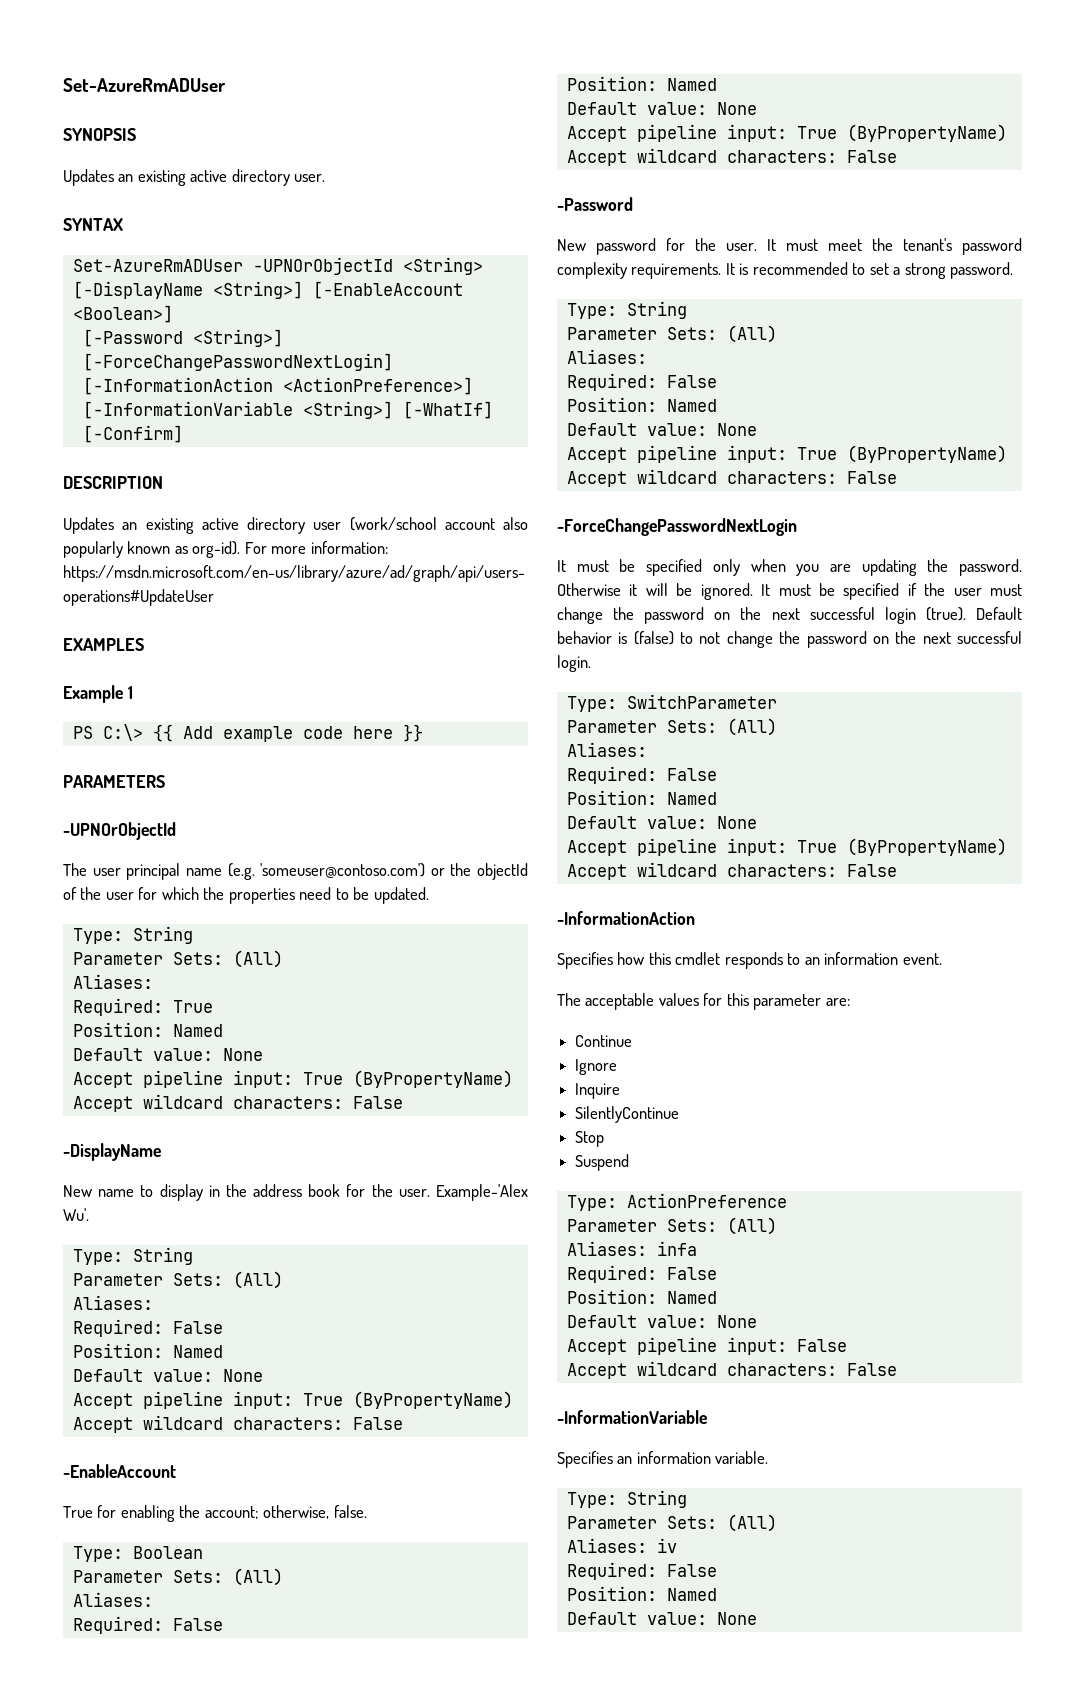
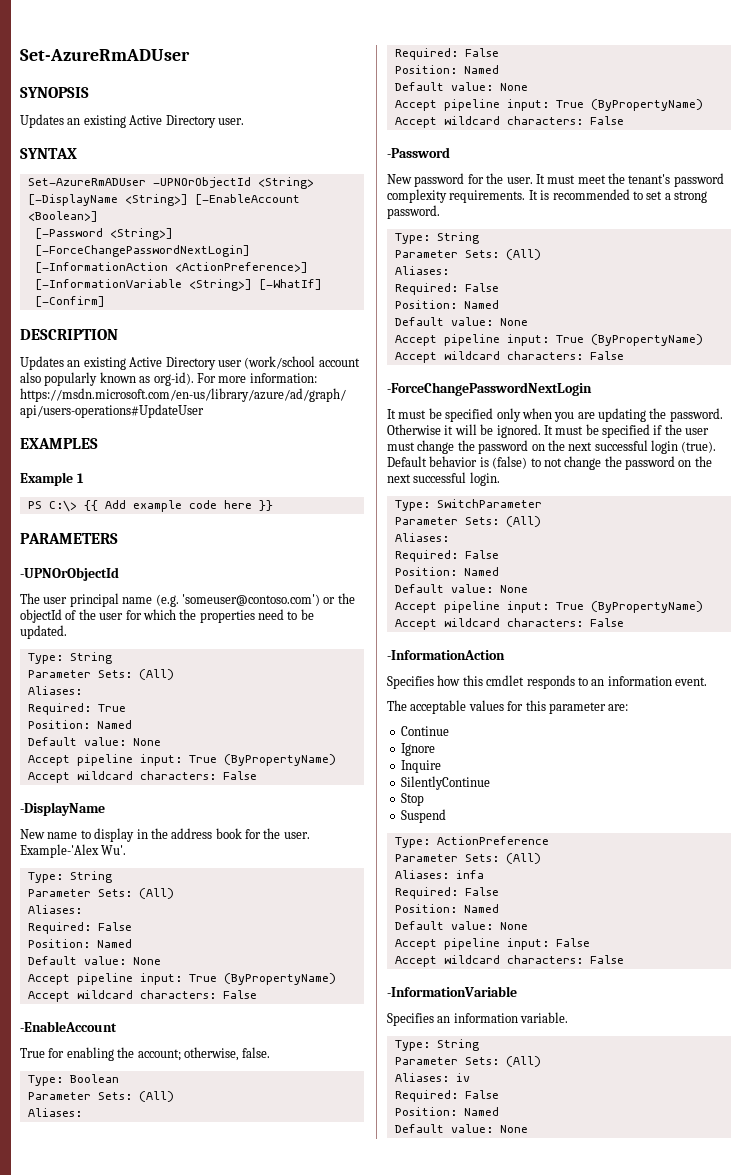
- Updates an existing active directory user.
+ Updates an existing Active Directory user.
- Updates an existing active directory user (work/school account also popularly known as org-id).
+ Updates an existing Active Directory user (work/school account also popularly known as org-id).

